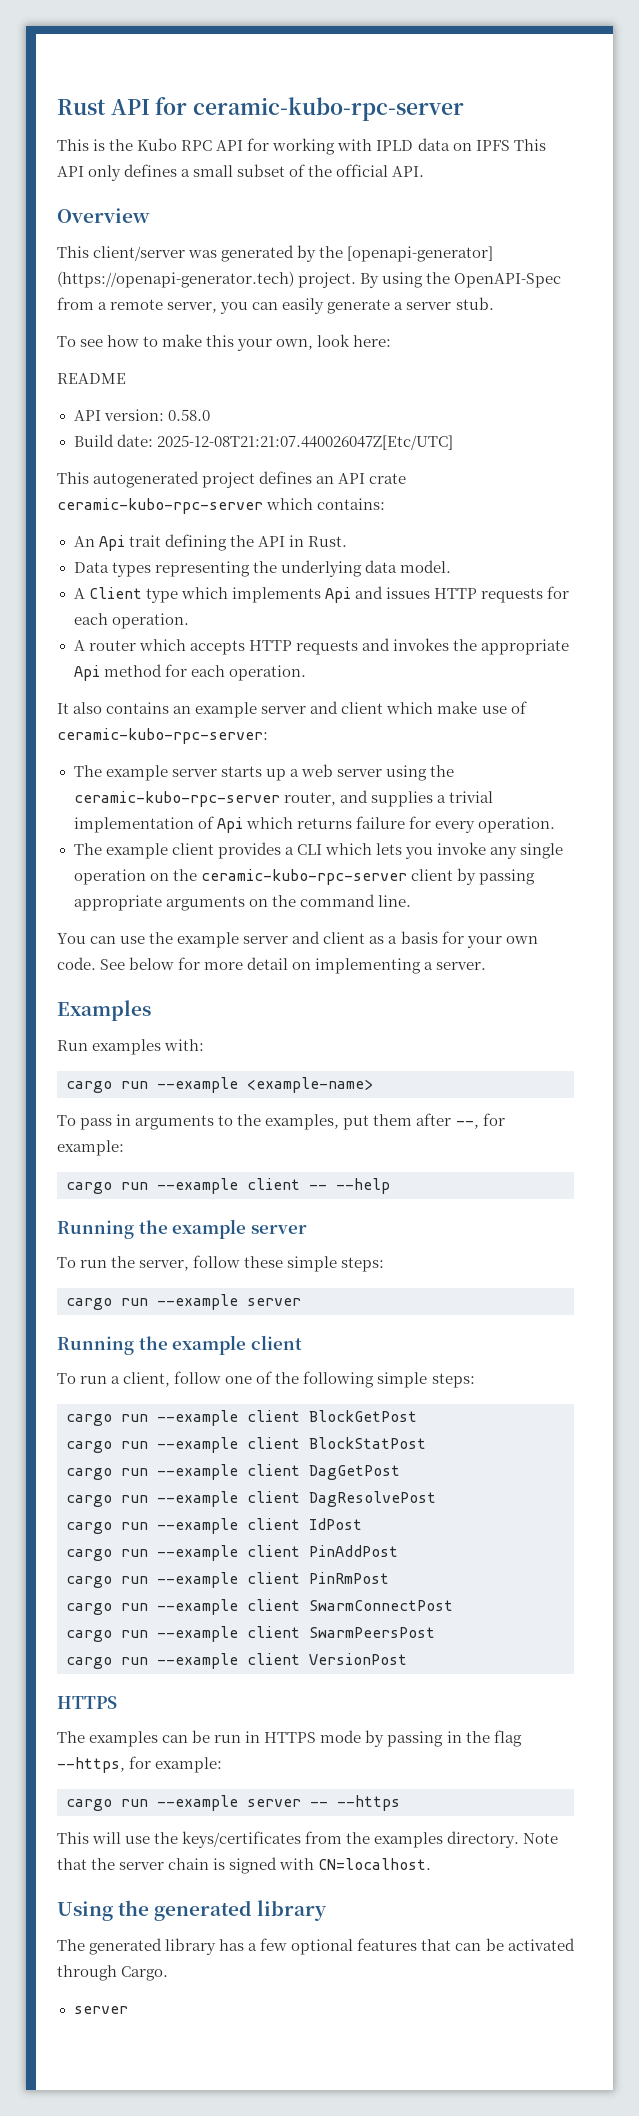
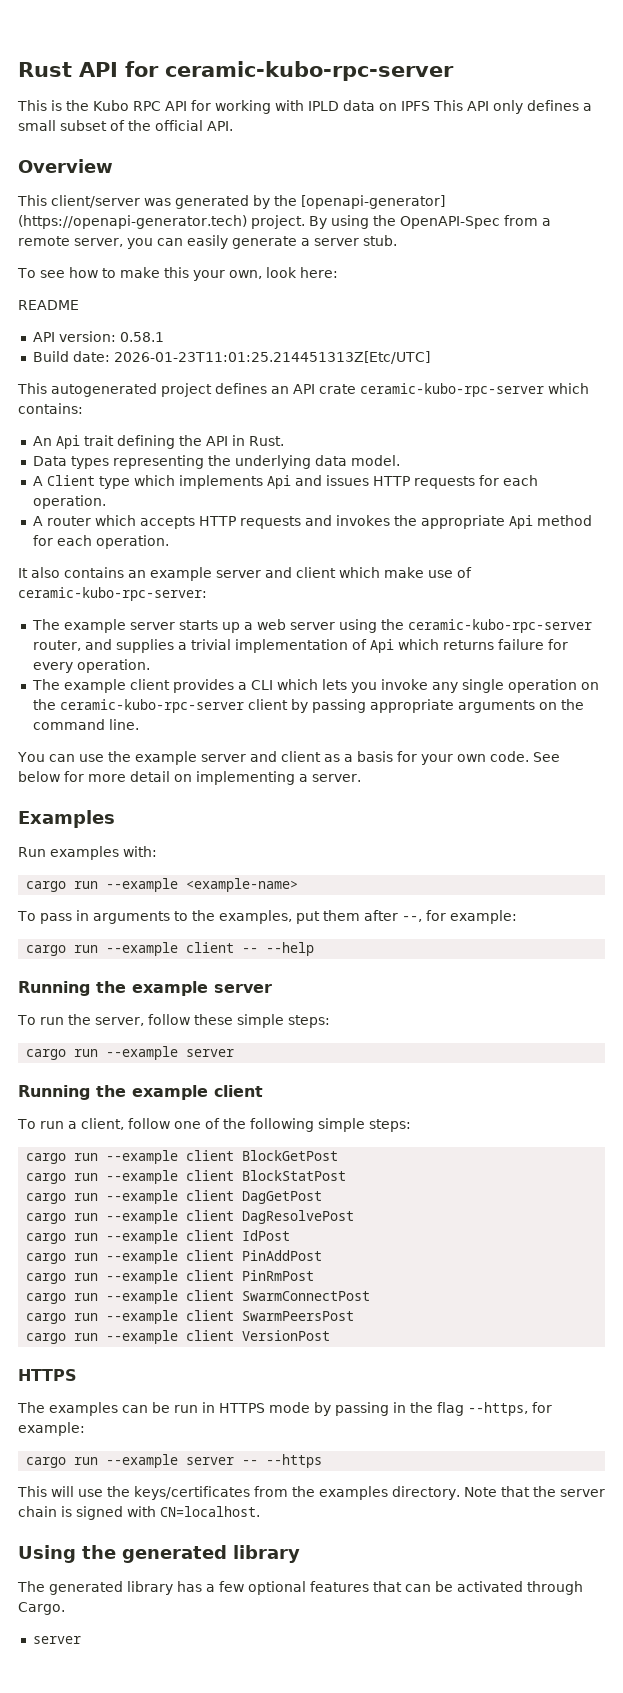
- API version: 0.58.0
+ API version: 0.58.1
- Build date: 2025-12-08T21:21:07.440026047Z[Etc/UTC]
+ Build date: 2026-01-23T11:01:25.214451313Z[Etc/UTC]

